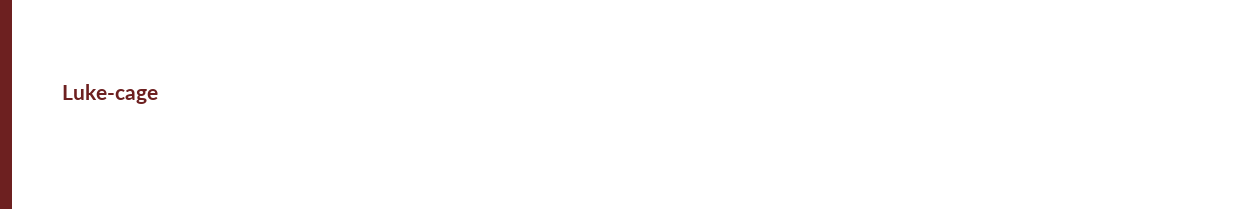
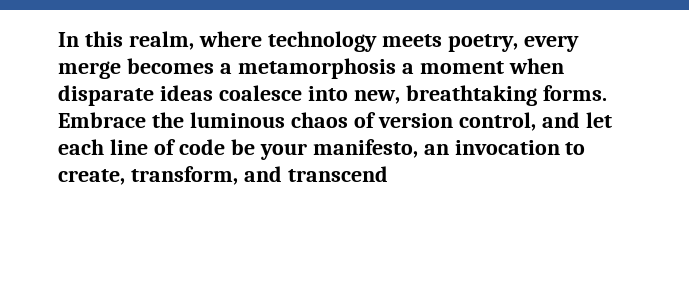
- Luke-cage
+ In this realm, where technology meets poetry, every merge becomes a metamorphosis a moment when disparate ideas coalesce into new, breathtaking forms. Embrace the luminous chaos of version control, and let each line of code be your manifesto, an invocation to create, transform, and transcend

